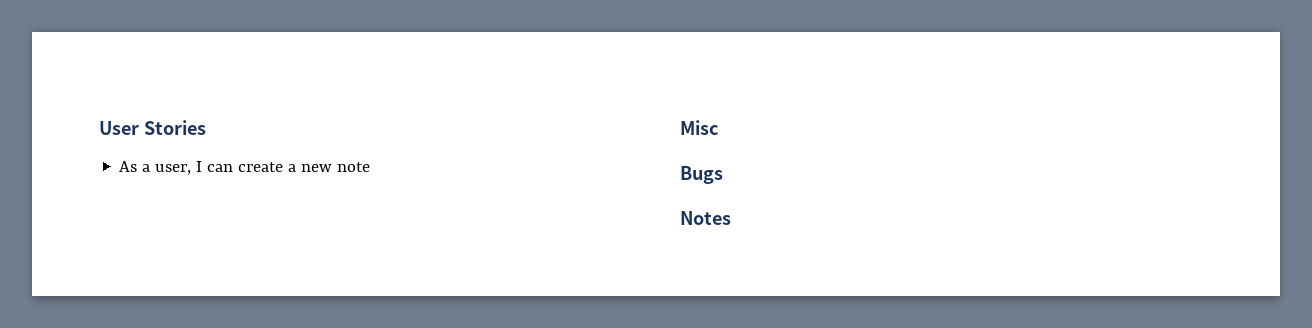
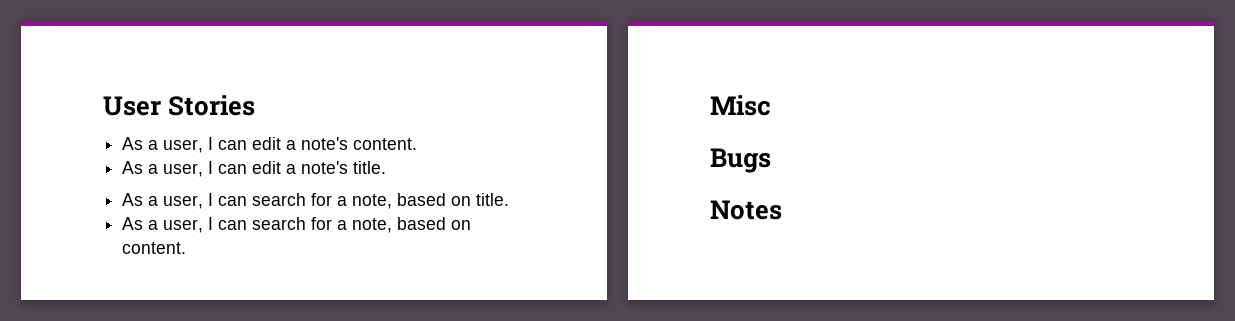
- As a user, I can create a new note
+ As a user, I can edit a note's content.
+ As a user, I can edit a note's title.
+ As a user, I can search for a note, based on title.
+ As a user, I can search for a note, based on content.

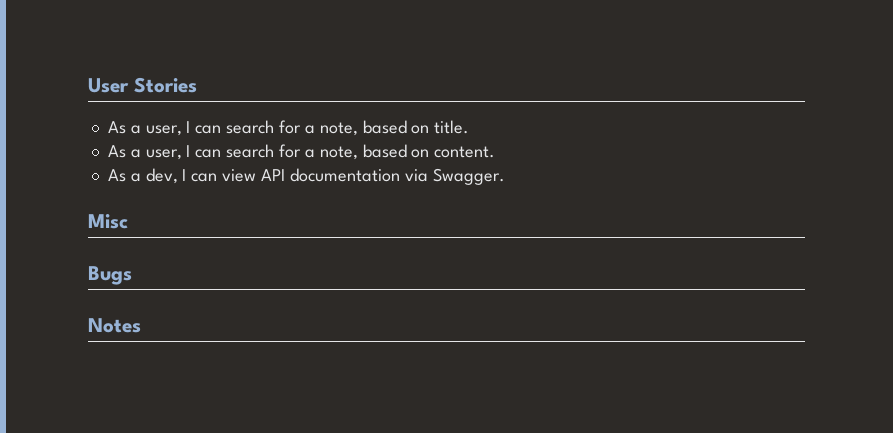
- As a user, I can edit a note's content.
- As a user, I can edit a note's title.
+ As a dev, I can view API documentation via Swagger.

